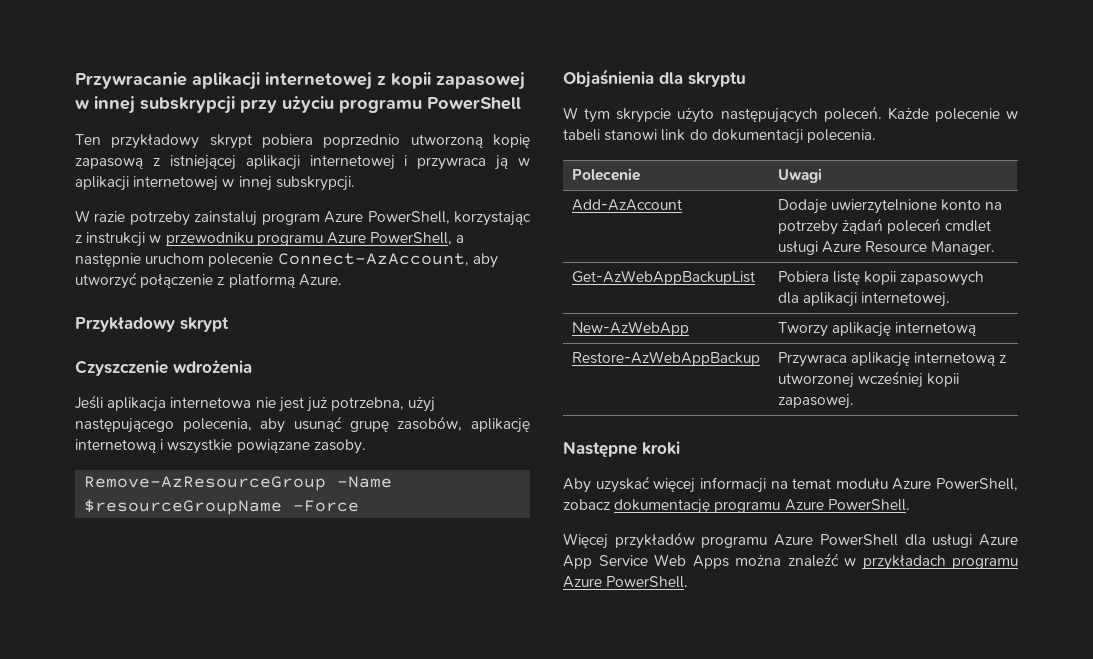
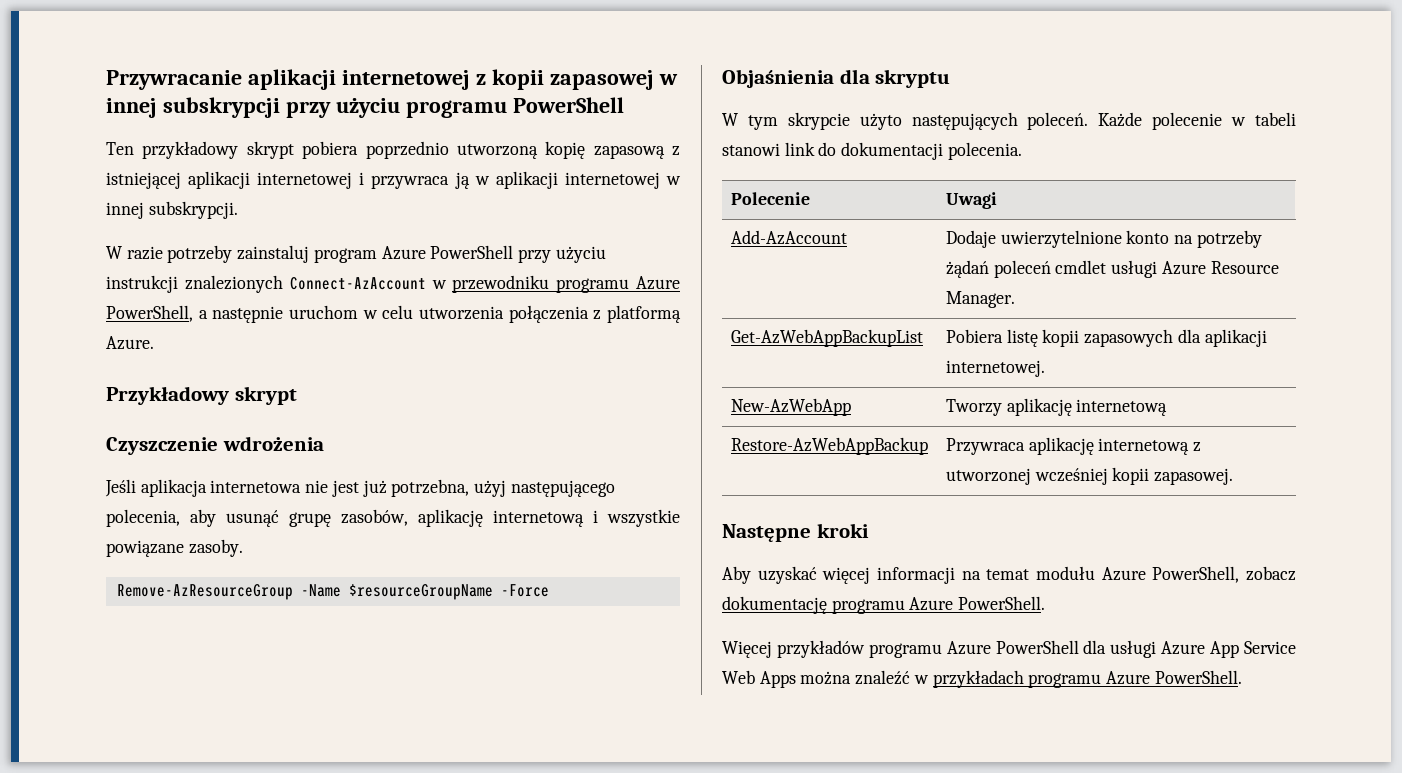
- W razie potrzeby zainstaluj program Azure PowerShell, korzystając z instrukcji w przewodniku programu Azure PowerShell, a następnie uruchom polecenie Connect-AzAccount, aby utworzyć połączenie z platformą Azure.
+ W razie potrzeby zainstaluj program Azure PowerShell przy użyciu instrukcji znalezionych Connect-AzAccount w przewodniku programu Azure PowerShell, a następnie uruchom w celu utworzenia połączenia z platformą Azure.

